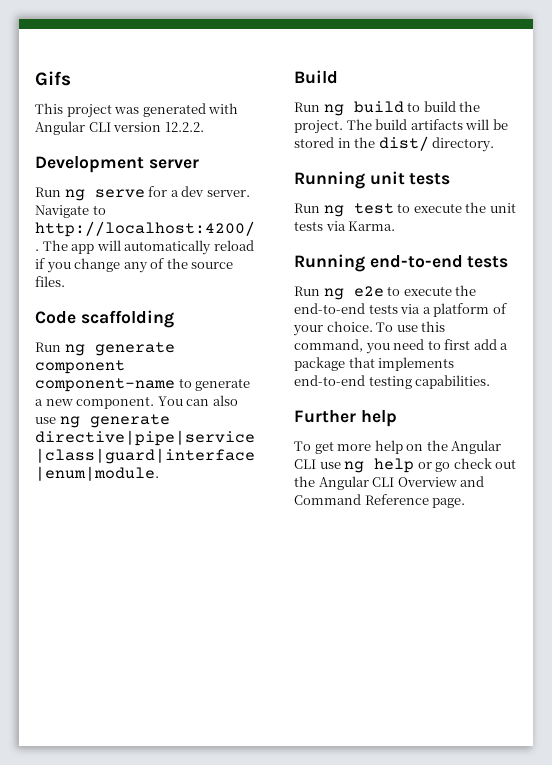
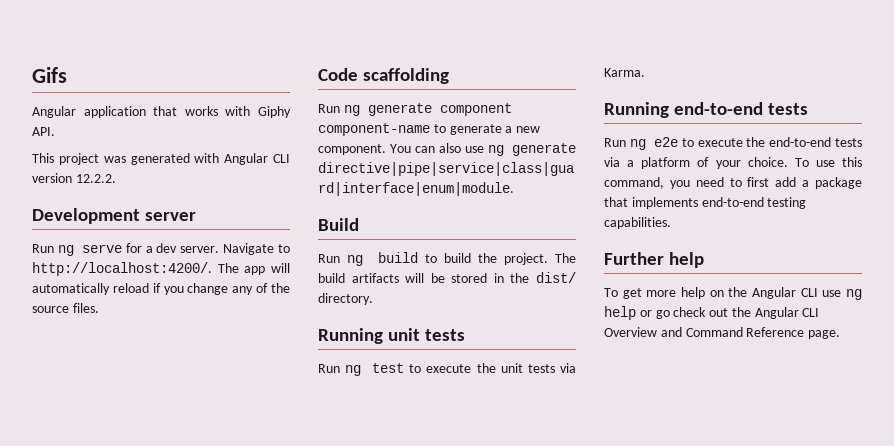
+ Angular application that works with Giphy API.

